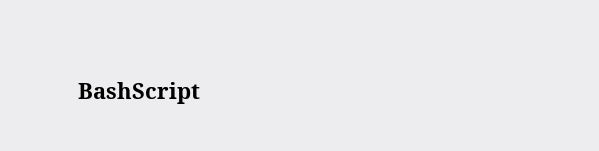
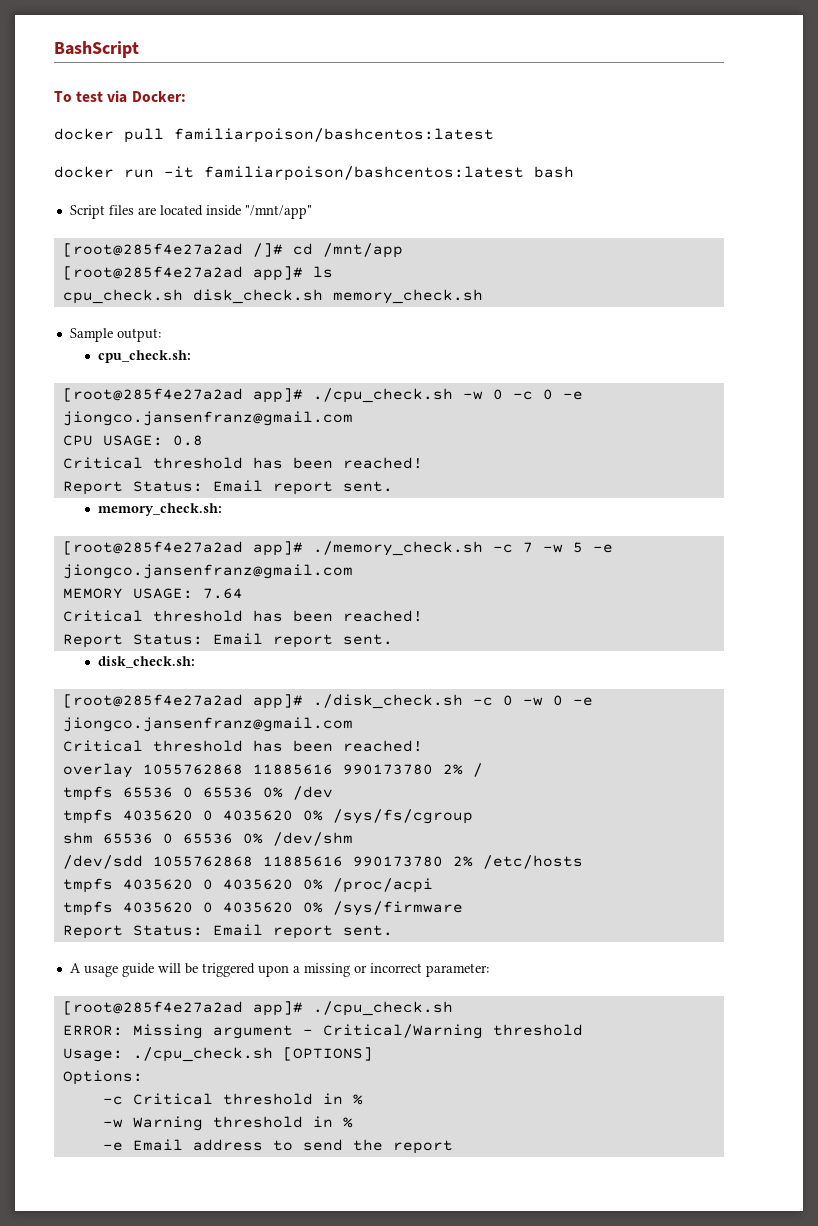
+ To test via Docker:
+ docker pull familiarpoison/bashcentos:latest
+ docker run -it familiarpoison/bashcentos:latest bash
+ Script files are located inside "/mnt/app"
+ [root@285f4e27a2ad /]# cd /mnt/app
+ [root@285f4e27a2ad app]# ls
+ cpu_check.sh disk_check.sh memory_check.sh
+ Sample output:
+ cpu_check.sh:
+ [root@285f4e27a2ad app]# ./cpu_check.sh -w 0 -c 0 -e jiongco.jansenfranz@gmail.com
+ CPU USAGE: 0.8
+ Critical threshold has been reached!
+ Report Status: Email report sent.
+ memory_check.sh:
+ [root@285f4e27a2ad app]# ./memory_check.sh -c 7 -w 5 -e jiongco.jansenfranz@gmail.com
+ MEMORY USAGE: 7.64
+ Critical threshold has been reached!
+ Report Status: Email report sent.
+ disk_check.sh:
+ [root@285f4e27a2ad app]# ./disk_check.sh -c 0 -w 0 -e jiongco.jansenfranz@gmail.com
+ Critical threshold has been reached!
+ overlay 1055762868 11885616 990173780 2% /
+ tmpfs 65536 0 65536 0% /dev
+ tmpfs 4035620 0 4035620 0% /sys/fs/cgroup
+ shm 65536 0 65536 0% /dev/shm
+ /dev/sdd 1055762868 11885616 990173780 2% /etc/hosts
+ tmpfs 4035620 0 4035620 0% /proc/acpi
+ tmpfs 4035620 0 4035620 0% /sys/firmware
+ Report Status: Email report sent.
+ A usage guide will be triggered upon a missing or incorrect parameter:
+ [root@285f4e27a2ad app]# ./cpu_check.sh
+ ERROR: Missing argument - Critical/Warning threshold
+ Usage: ./cpu_check.sh [OPTIONS]
+ Options:
+ -c Critical threshold in %
+ -w Warning threshold in %
+ -e Email address to send the report

